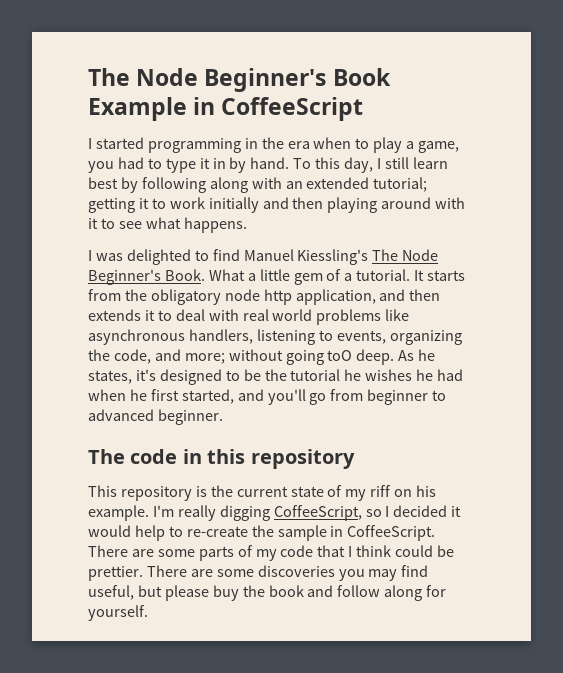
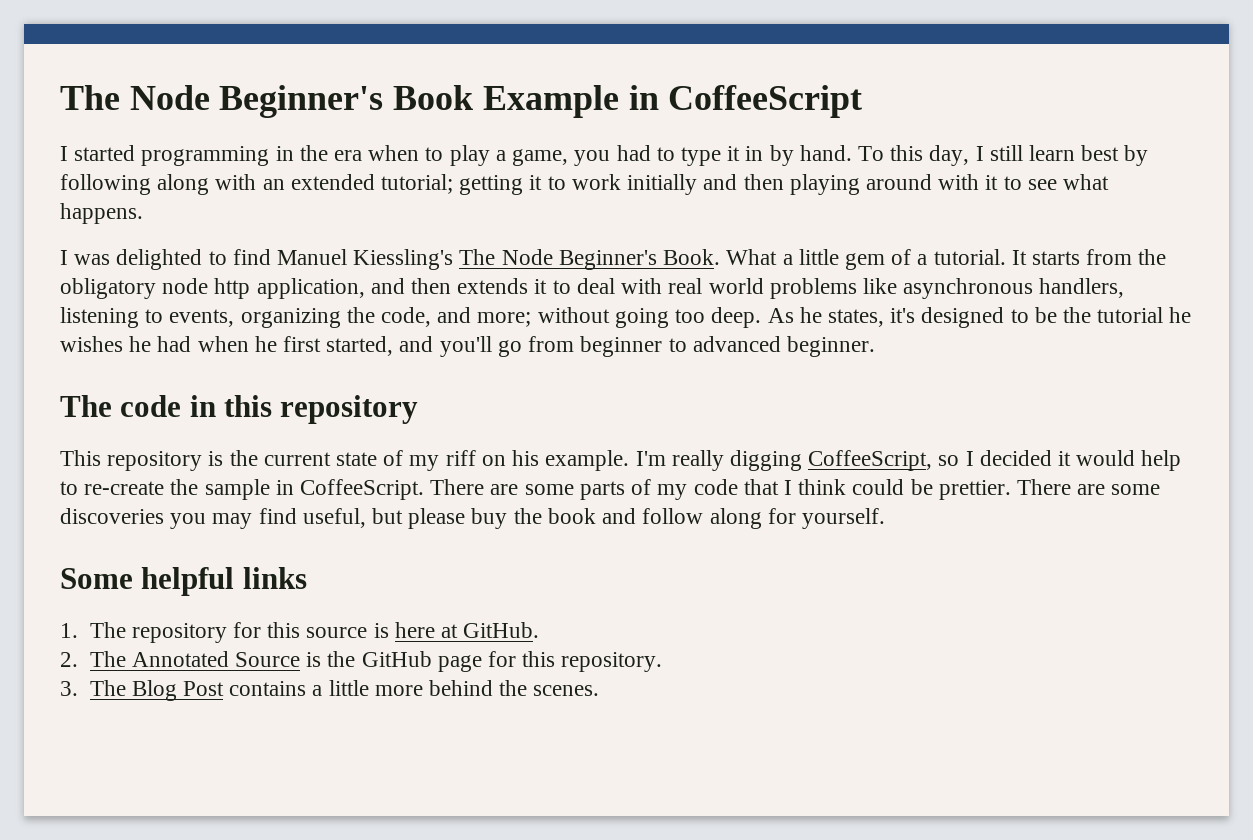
- It starts from the obligatory node http application, and then extends it to deal with real world problems like asynchronous handlers, listening to events, organizing the code, and more; without going toO deep.
+ It starts from the obligatory node http application, and then extends it to deal with real world problems like asynchronous handlers, listening to events, organizing the code, and more; without going too deep.
+ Some helpful links
+ 1. The repository for this source is here at GitHub.
+ 2. The Annotated Source is the GitHub page for this repository.
+ 3. The Blog Post contains a little more behind the scenes.

